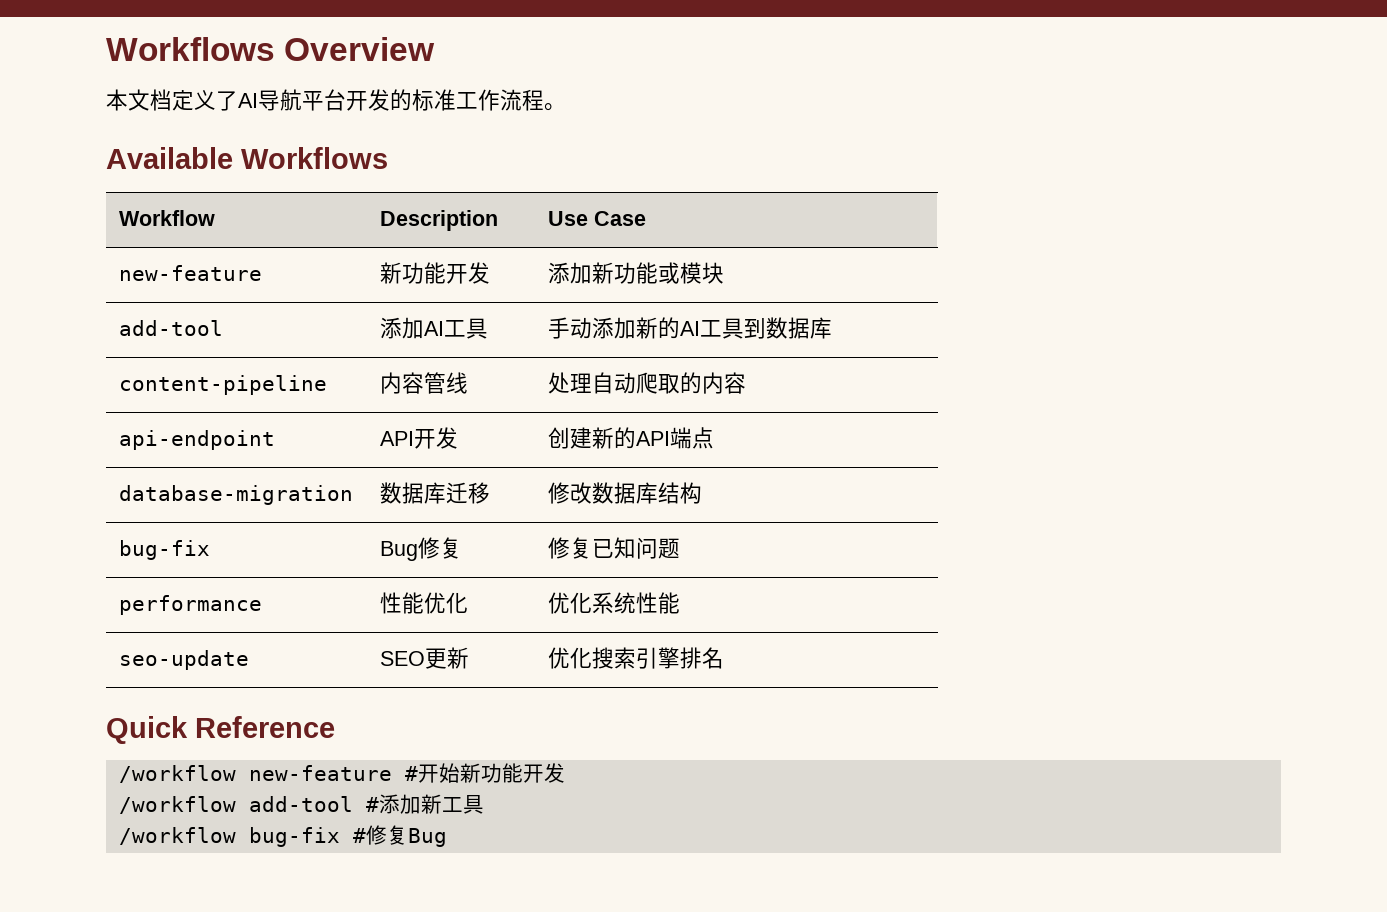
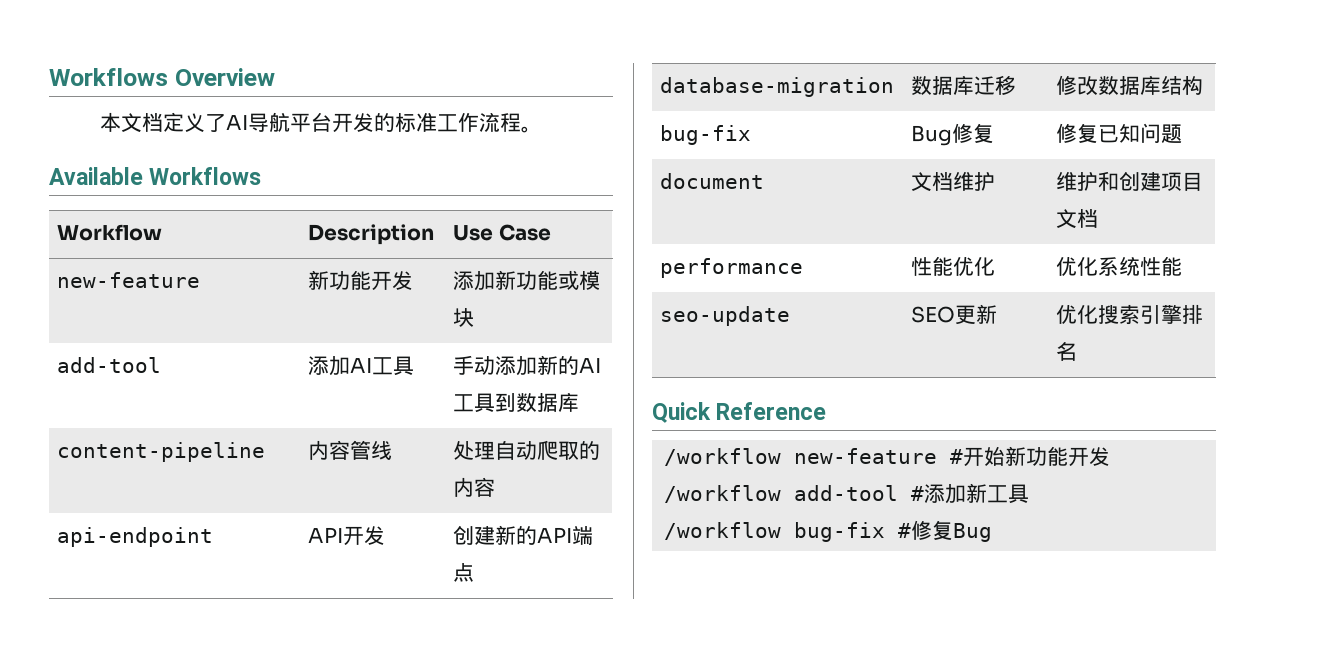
+ document | 文档维护 | 维护和创建项目文档

